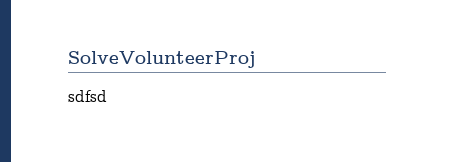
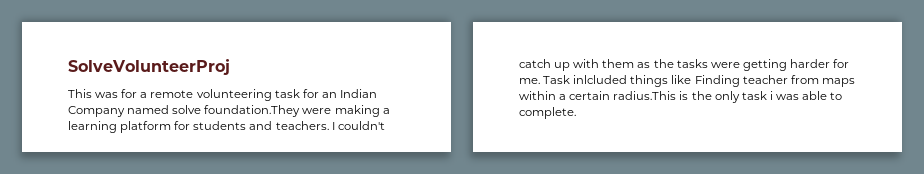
- sdfsd
+ This was for a remote volunteering task for an Indian Company named solve foundation.They were making a learning platform for students and teachers. I couldn't catch up with them as the tasks were getting harder for me. Task inlcluded things like Finding teacher from maps within a certain radius.This is the only task i was able to complete.

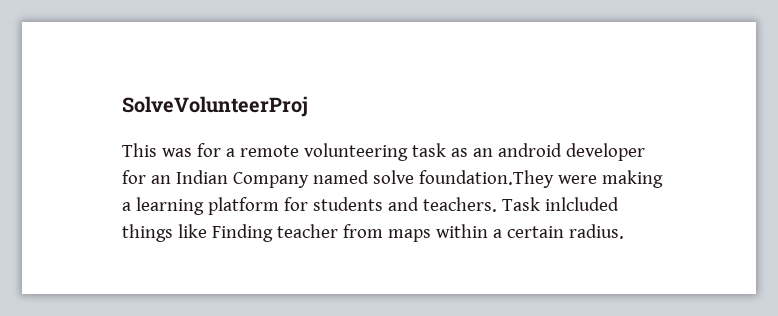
- This was for a remote volunteering task for an Indian Company named solve foundation.They were making a learning platform for students and teachers.
+ This was for a remote volunteering task as an android developer for an Indian Company named solve foundation.They were making a learning platform for students and teachers.
- I couldn't catch up with them as the tasks were getting harder for me.
- Task inlcluded things like Finding teacher from maps within a certain radius.This is the only task i was able to complete.
+ Task inlcluded things like Finding teacher from maps within a certain radius.

